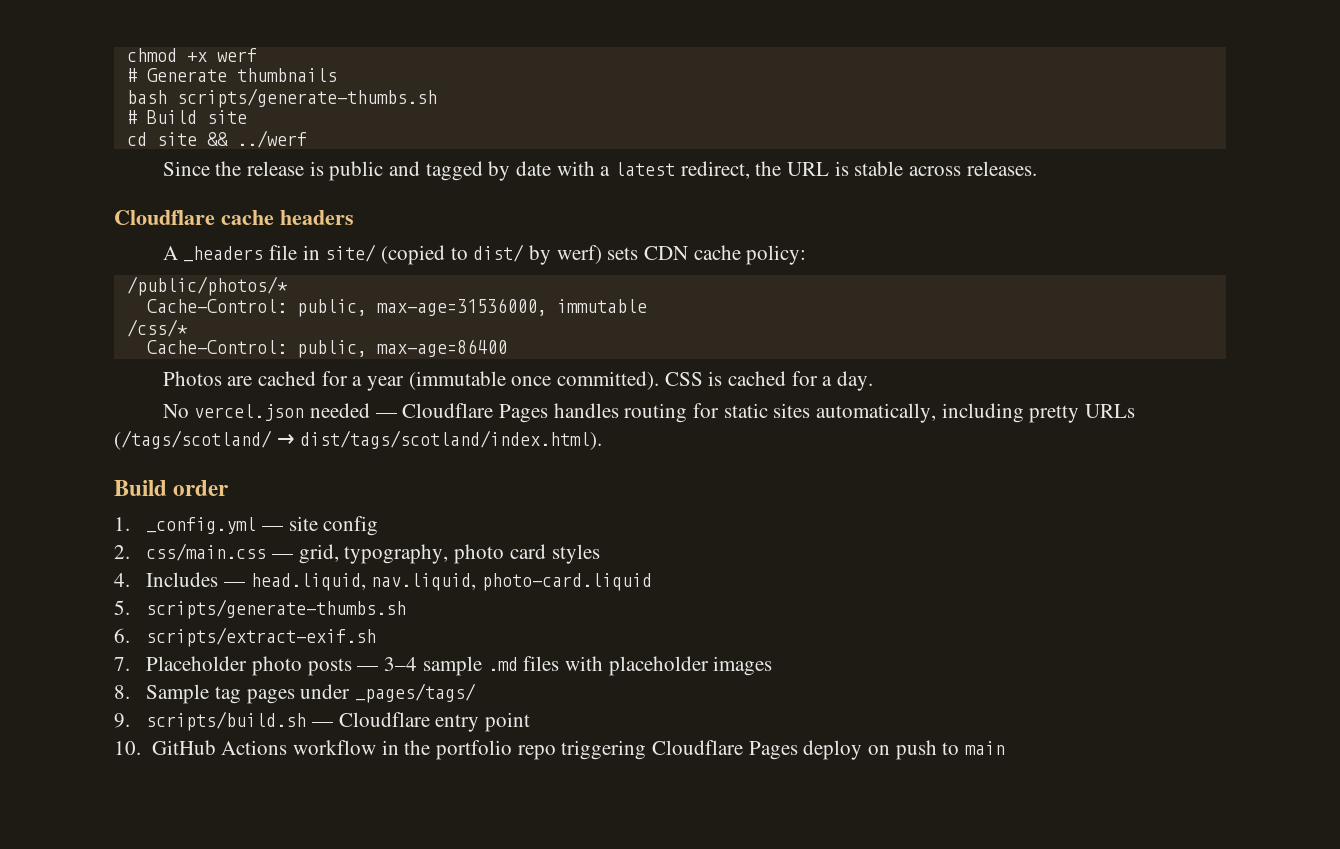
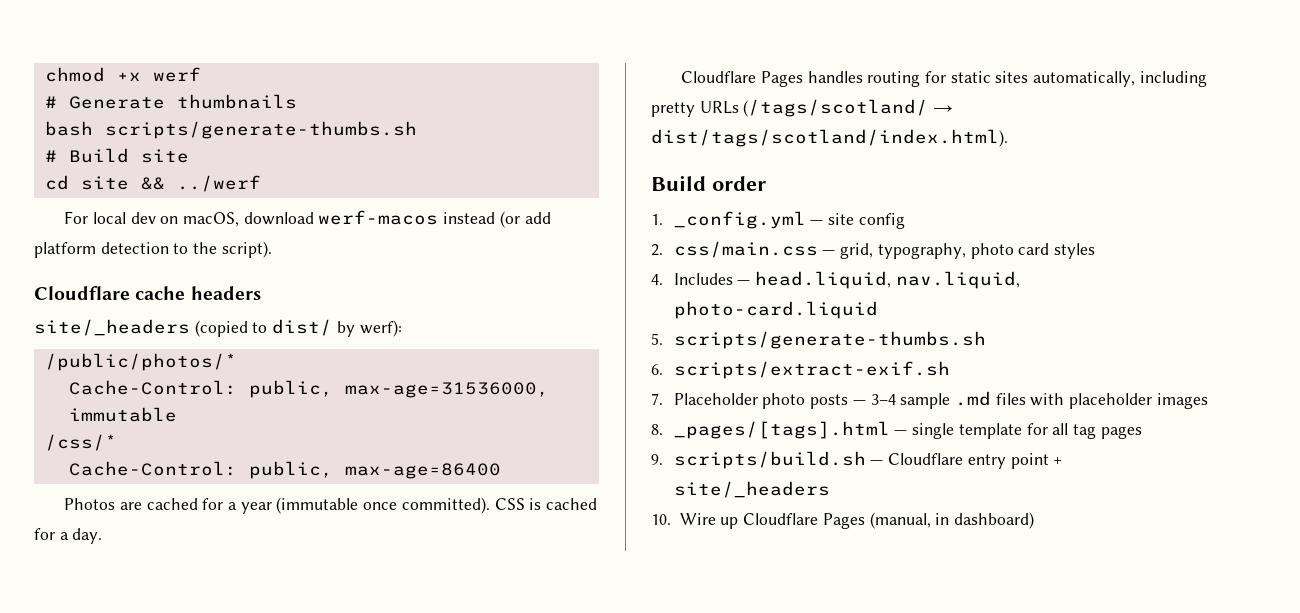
- Since the release is public and tagged by date with a latest redirect, the URL is stable across releases.
+ For local dev on macOS, download werf-macos instead (or add platform detection to the script).
  Cloudflare cache headers
- A _headers file in site/ (copied to dist/ by werf) sets CDN cache policy:
+ site/_headers (copied to dist/ by werf):
- No vercel.json needed — Cloudflare Pages handles routing for static sites automatically, including pretty URLs (/tags/scotland/ → dist/tags/scotland/index.html).
+ Cloudflare Pages handles routing for static sites automatically, including pretty URLs (/tags/scotland/ → dist/tags/scotland/index.html).
- 8. Sample tag pages under _pages/tags/
+ 8. _pages/[tags].html — single template for all tag pages
- 9. scripts/build.sh — Cloudflare entry point
+ 9. scripts/build.sh — Cloudflare entry point + site/_headers
- 10. GitHub Actions workflow in the portfolio repo triggering Cloudflare Pages deploy on push to main
+ 10. Wire up Cloudflare Pages (manual, in dashboard)

